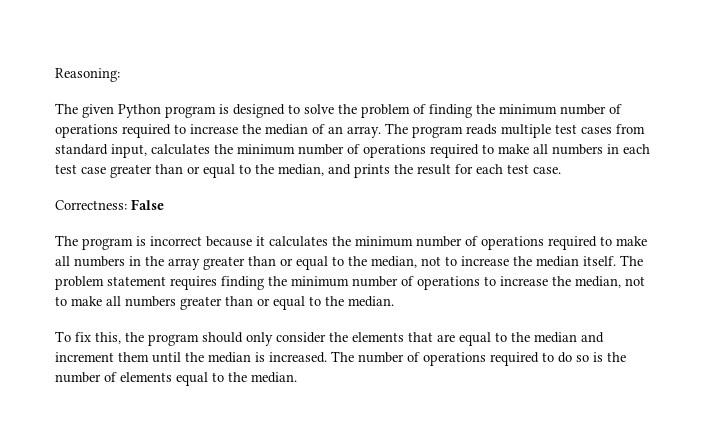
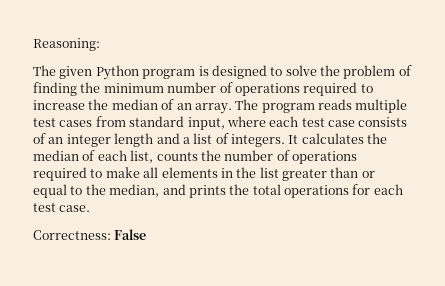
- The program reads multiple test cases from standard input, calculates the minimum number of operations required to make all numbers in each test case greater than or equal to the median, and prints the result for each test case.
+ The program reads multiple test cases from standard input, where each test case consists of an integer length and a list of integers. It calculates the median of each list, counts the number of operations required to make all elements in the list greater than or equal to the median, and prints the total operations for each test case.
- The program is incorrect because it calculates the minimum number of operations required to make all numbers in the array greater than or equal to the median, not to increase the median itself. The problem statement requires finding the minimum number of operations to increase the median, not to make all numbers greater than or equal to the median.
- To fix this, the program should only consider the elements that are equal to the median and increment them until the median is increased. The number of operations required to do so is the number of elements equal to the median.

